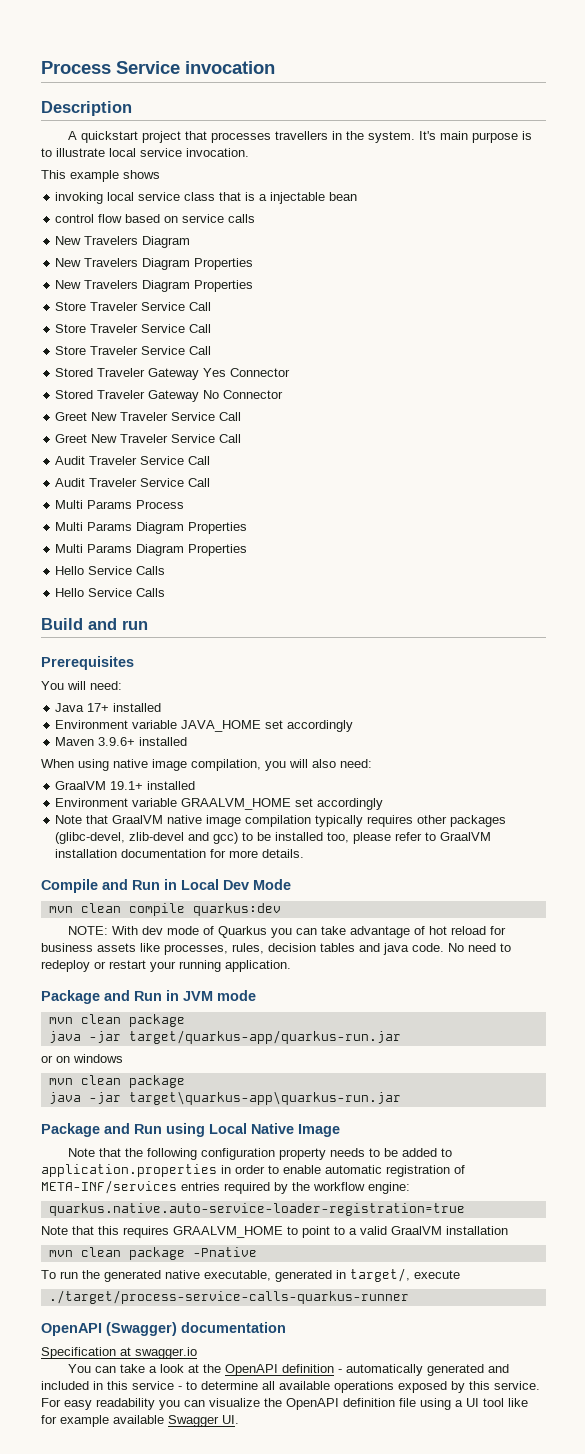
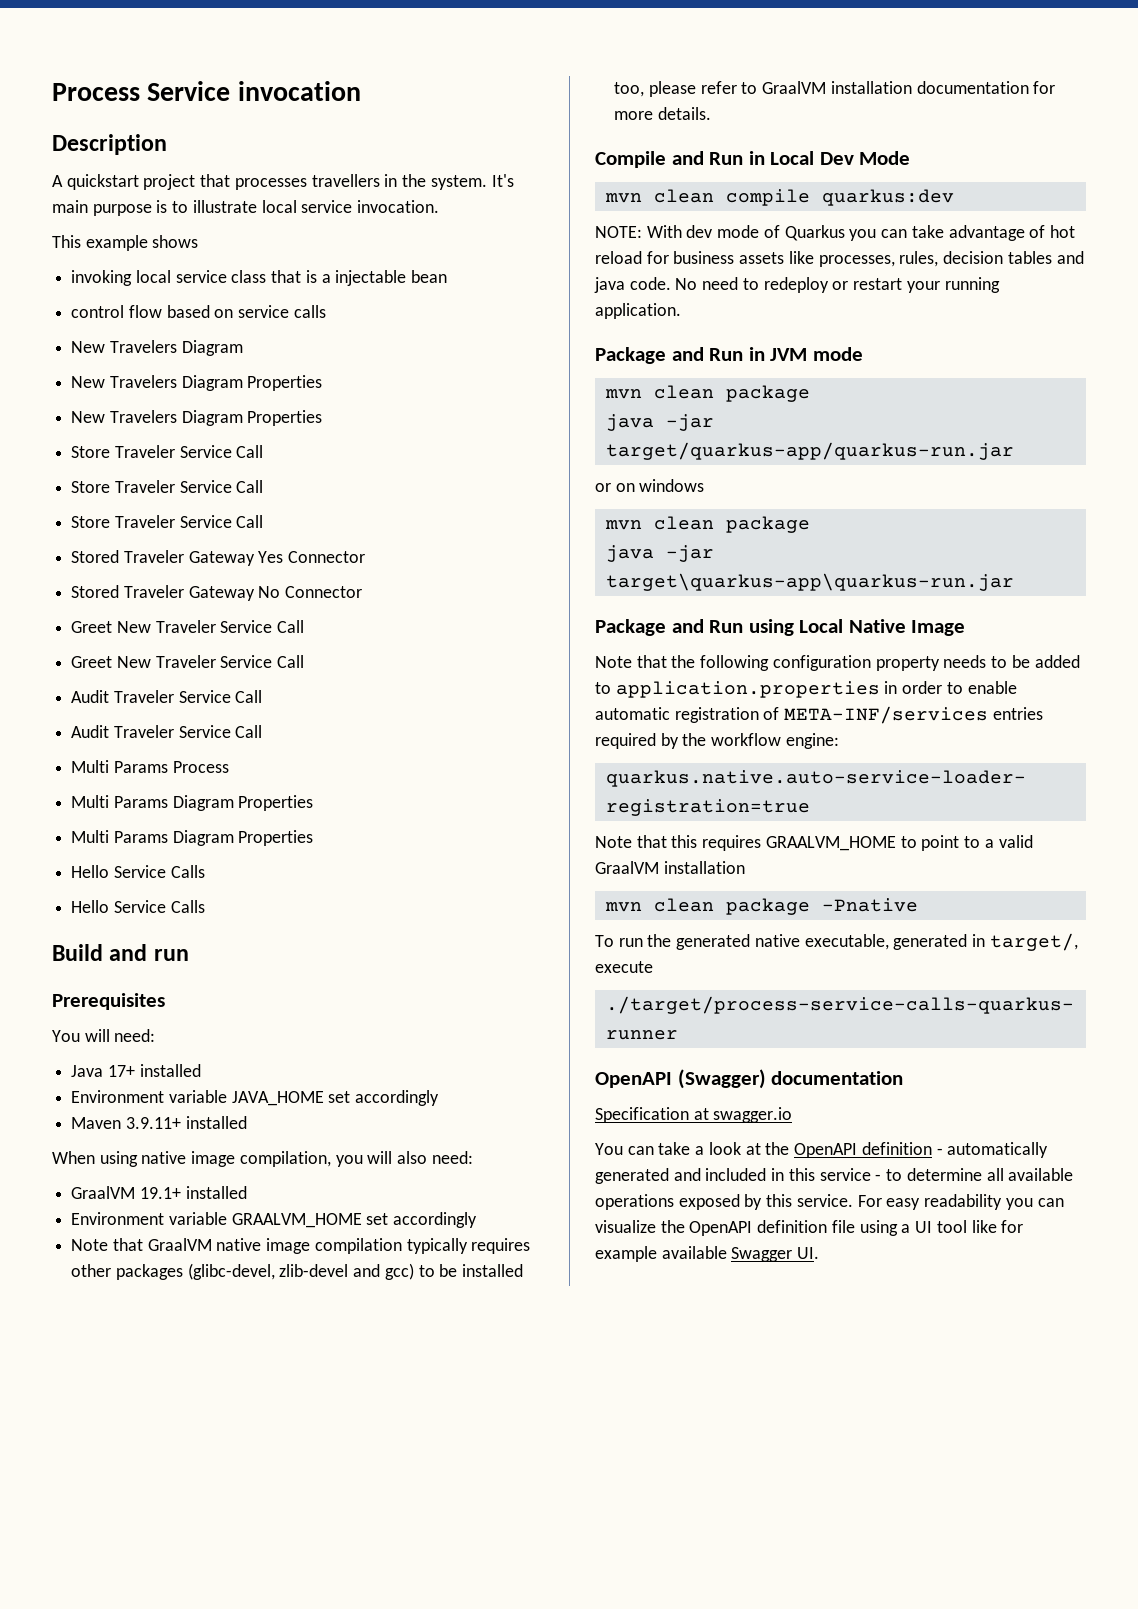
- Maven 3.9.6+ installed
+ Maven 3.9.11+ installed

